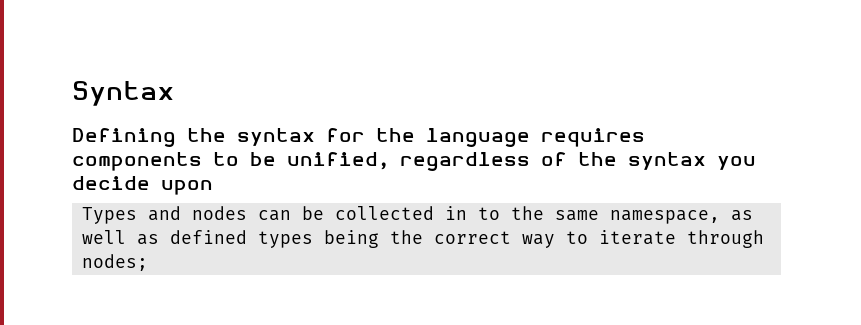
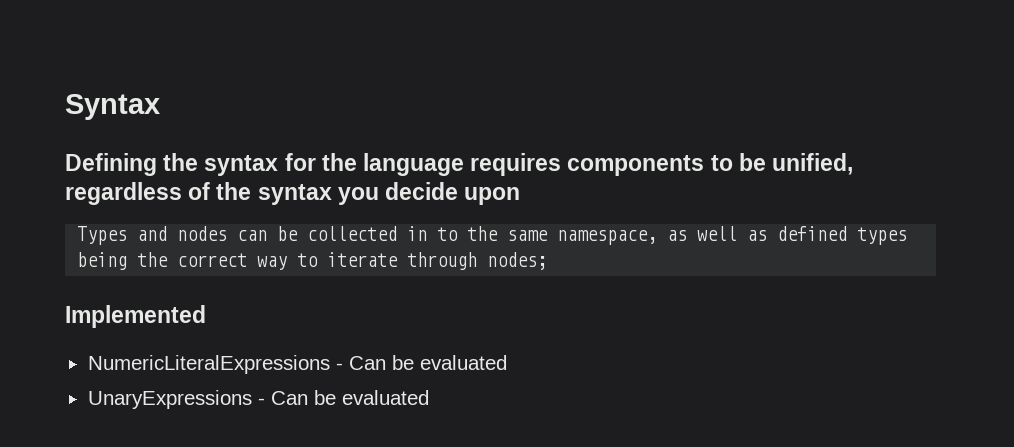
+ Implemented
+ NumericLiteralExpressions - Can be evaluated
+ UnaryExpressions - Can be evaluated

